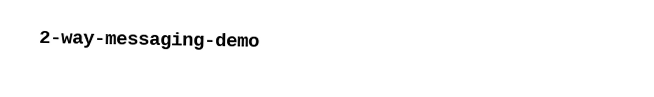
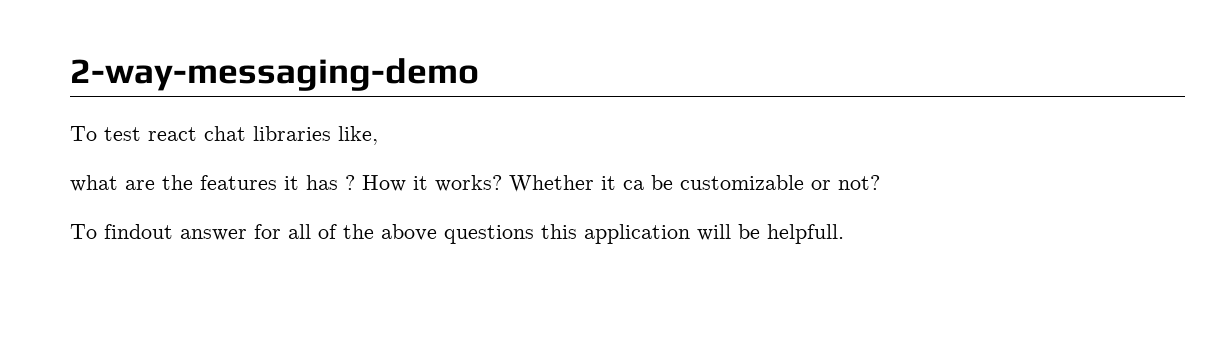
+ To test react chat libraries like,
+ what are the features it has ? How it works? Whether it ca be customizable or not?
+ To findout answer for all of the above questions this application will be helpfull.

